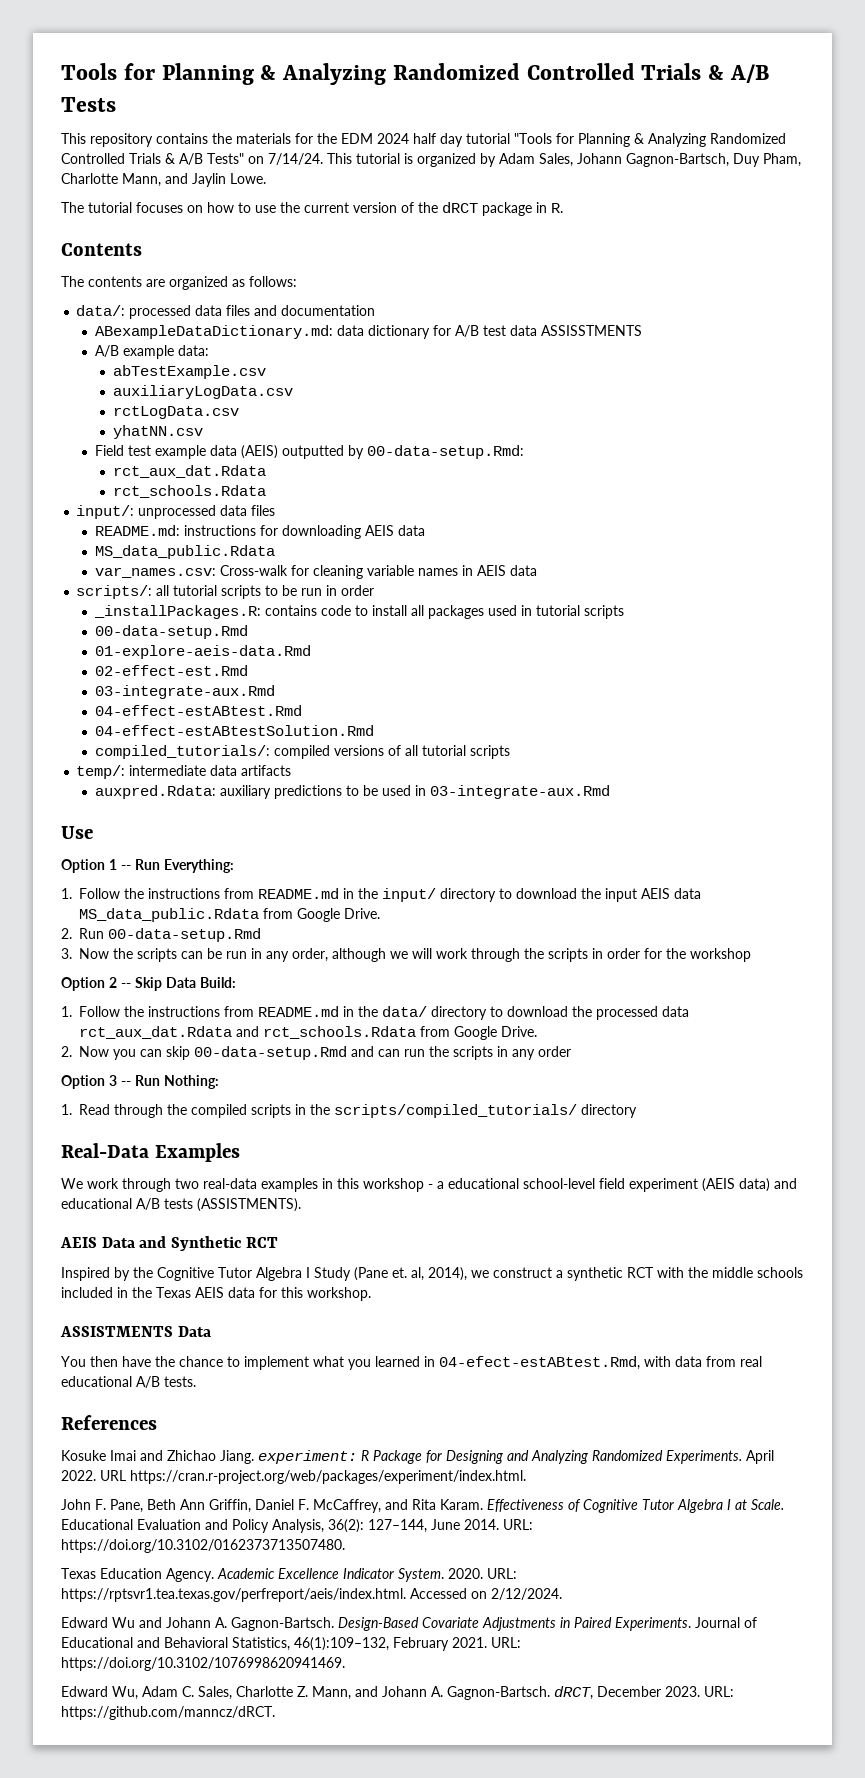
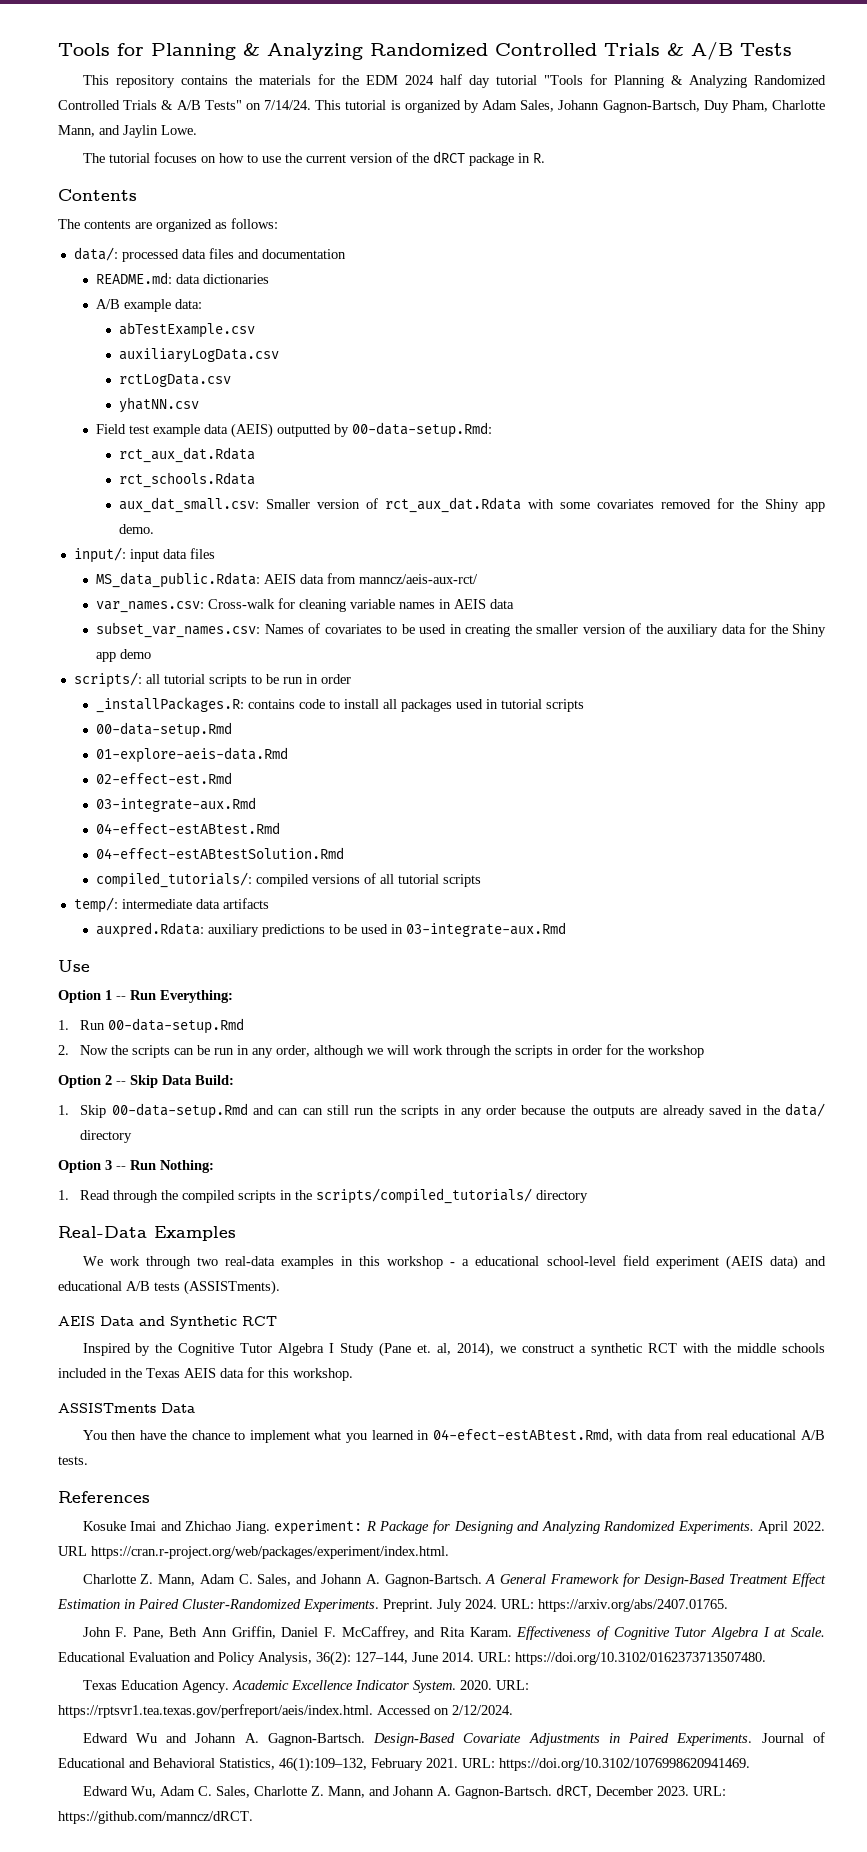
- ABexampleDataDictionary.md: data dictionary for A/B test data ASSISSTMENTS
+ README.md: data dictionaries
+ aux_dat_small.csv: Smaller version of rct_aux_dat.Rdata with some covariates removed for the Shiny app demo.
- input/: unprocessed data files
+ input/: input data files
- README.md: instructions for downloading AEIS data
- MS_data_public.Rdata
+ MS_data_public.Rdata: AEIS data from manncz/aeis-aux-rct/
+ subset_var_names.csv: Names of covariates to be used in creating the smaller version of the auxiliary data for the Shiny app demo
- 1. Follow the instructions from README.md in the input/ directory to download the input AEIS data MS_data_public.Rdata from Google Drive.
- 2. Run 00-data-setup.Rmd
+ 1. Run 00-data-setup.Rmd
- 3. Now the scripts can be run in any order, although we will work through the scripts in order for the workshop
+ 2. Now the scripts can be run in any order, although we will work through the scripts in order for the workshop
- 1. Follow the instructions from README.md in the data/ directory to download the processed data rct_aux_dat.Rdata and rct_schools.Rdata from Google Drive.
- 2. Now you can skip 00-data-setup.Rmd and can run the scripts in any order
+ 1. Skip 00-data-setup.Rmd and can can still run the scripts in any order because the outputs are already saved in the data/ directory
- We work through two real-data examples in this workshop - a educational school-level field experiment (AEIS data) and educational A/B tests (ASSISTMENTS).
+ We work through two real-data examples in this workshop - a educational school-level field experiment (AEIS data) and educational A/B tests (ASSISTments).
- ASSISTMENTS Data
+ ASSISTments Data
+ Charlotte Z. Mann, Adam C. Sales, and Johann A. Gagnon-Bartsch. A General Framework for Design-Based Treatment Effect Estimation in Paired Cluster-Randomized Experiments. Preprint. July 2024. URL: https://arxiv.org/abs/2407.01765.

